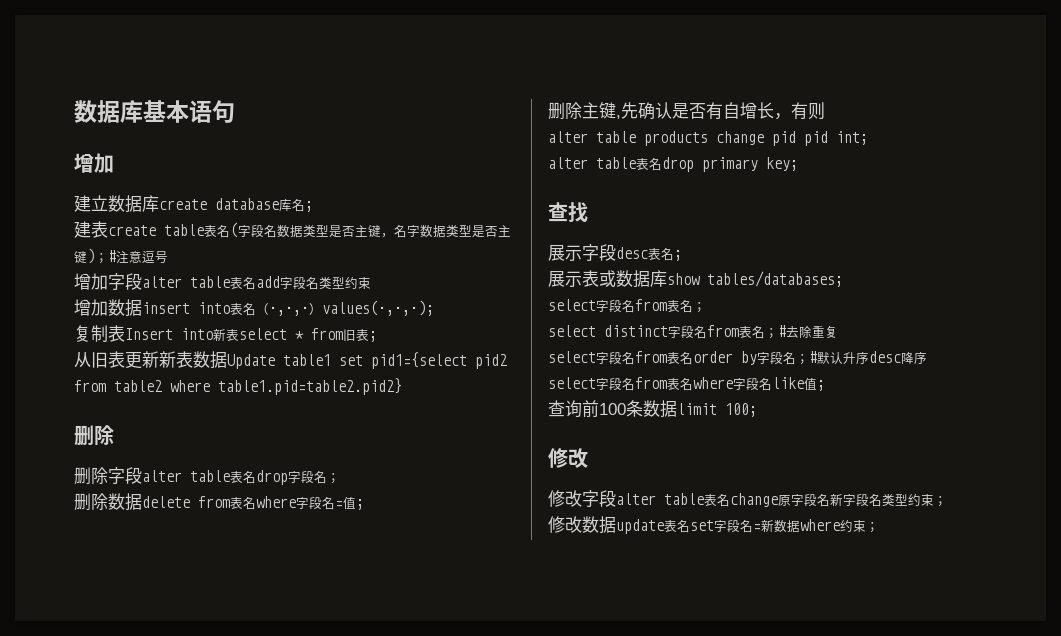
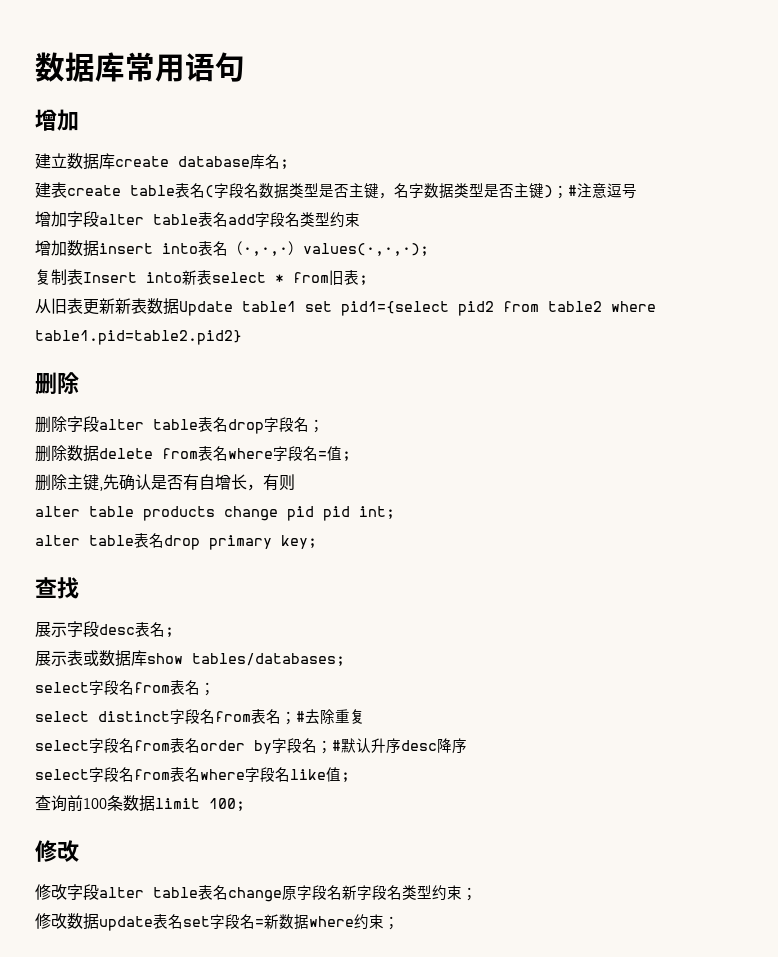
- 数据库基本语句
+ 数据库常用语句

